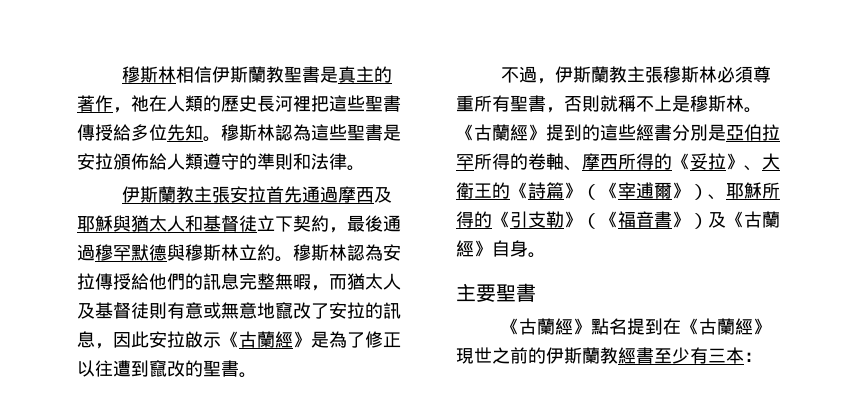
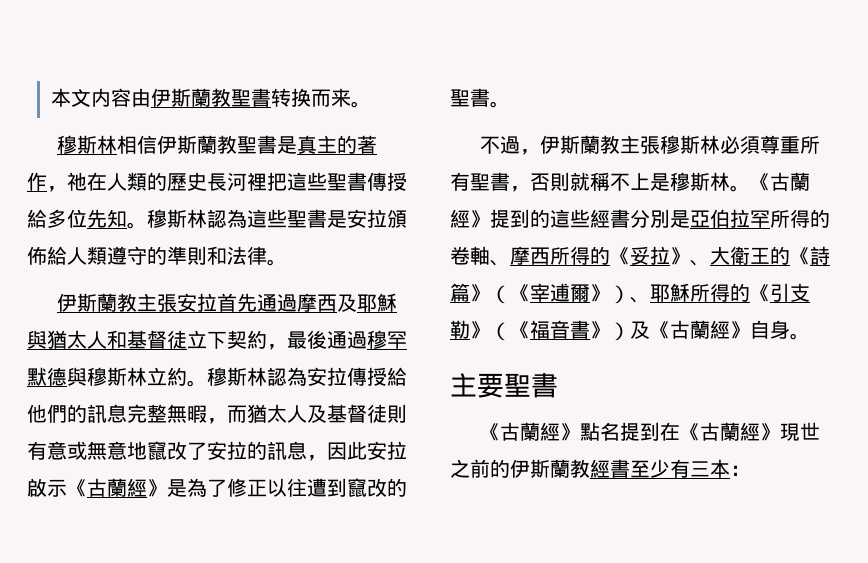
+ 本文内容由伊斯蘭教聖書转换而来。

